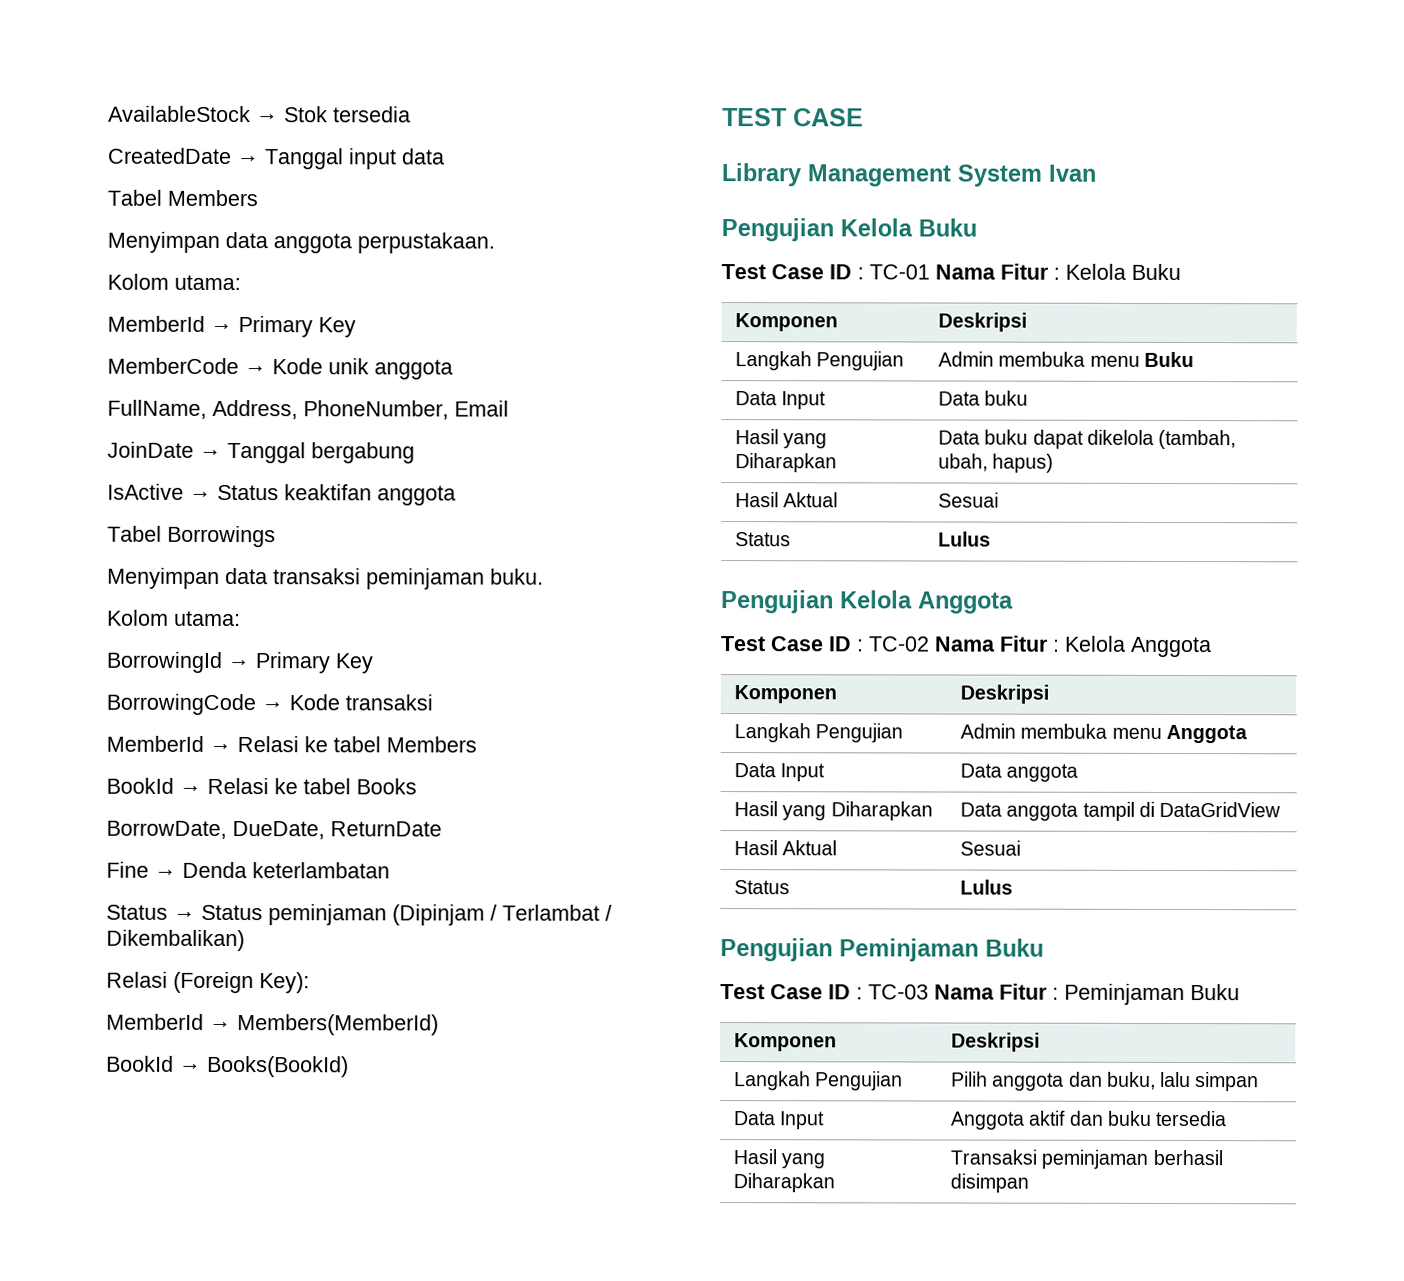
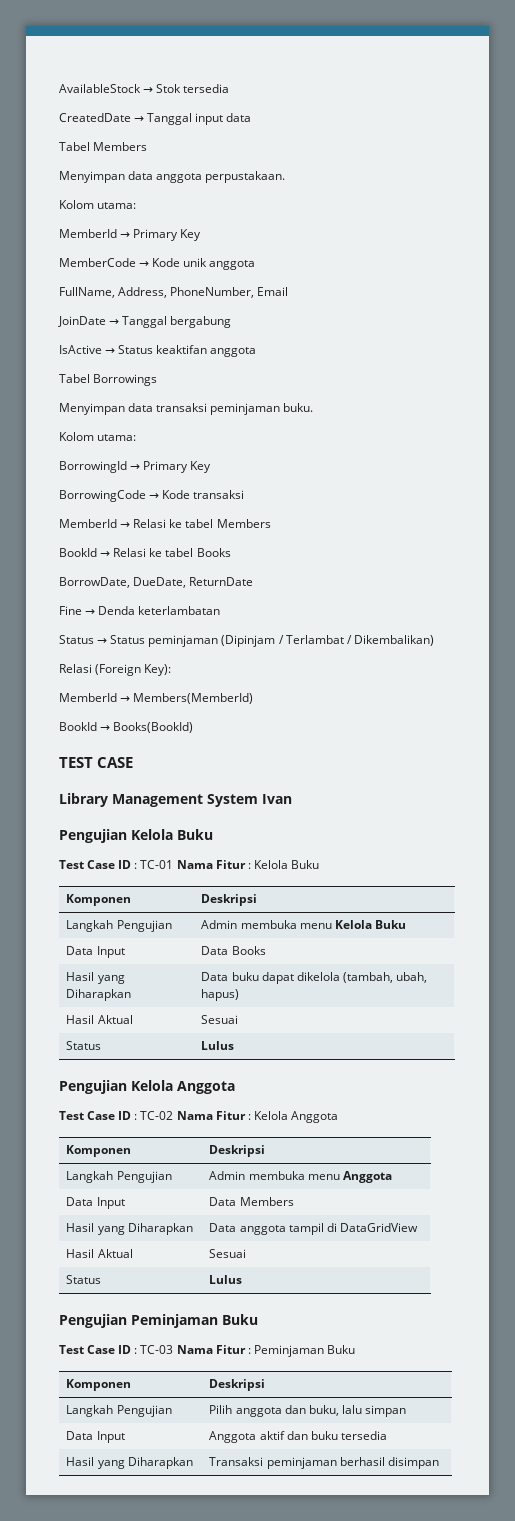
- Langkah Pengujian | Admin membuka menu Buku
+ Langkah Pengujian | Admin membuka menu Kelola Buku
- Data Input | Data buku
+ Data Input | Data Books
- Data Input | Data anggota
+ Data Input | Data Members

